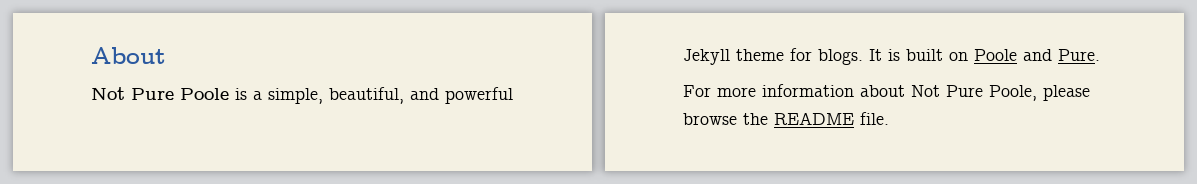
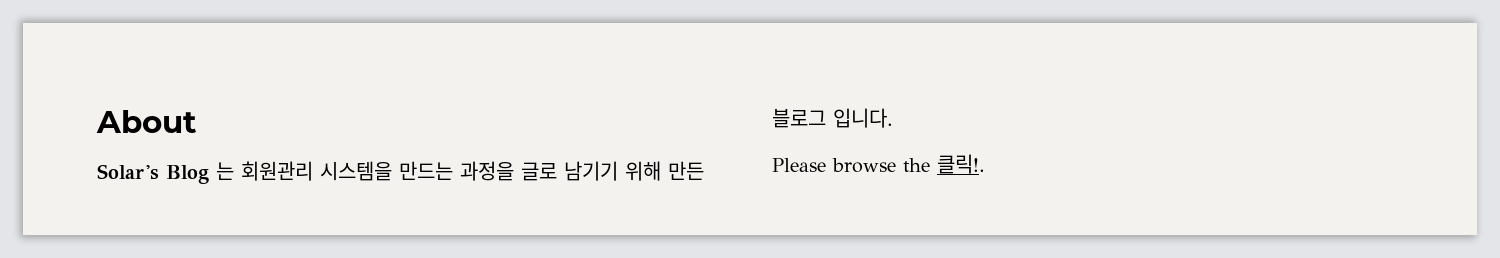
- Not Pure Poole is a simple, beautiful, and powerful Jekyll theme for blogs. It is built on Poole and Pure.
- For more information about Not Pure Poole, please browse the README file.
+ Solar's Blog 는 회원관리 시스템을 만드는 과정을 글로 남기기 위해 만든 블로그 입니다.
+ Please browse the 클릭!.

